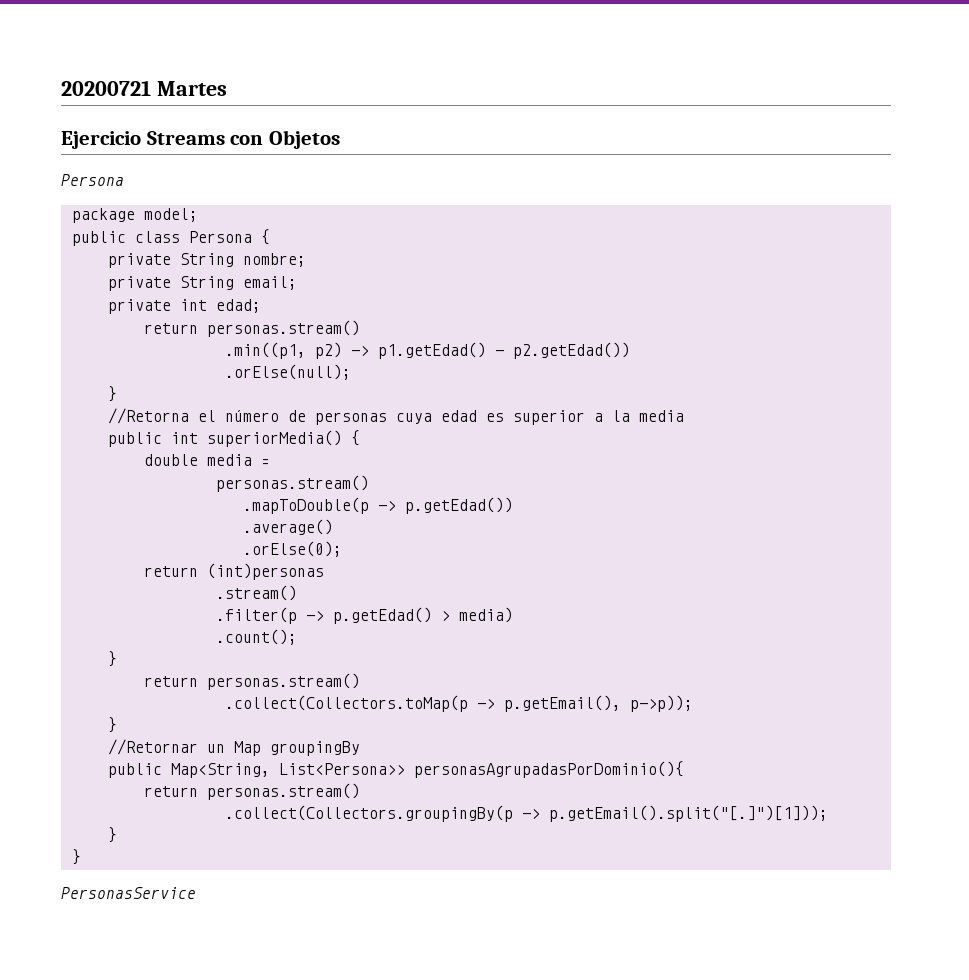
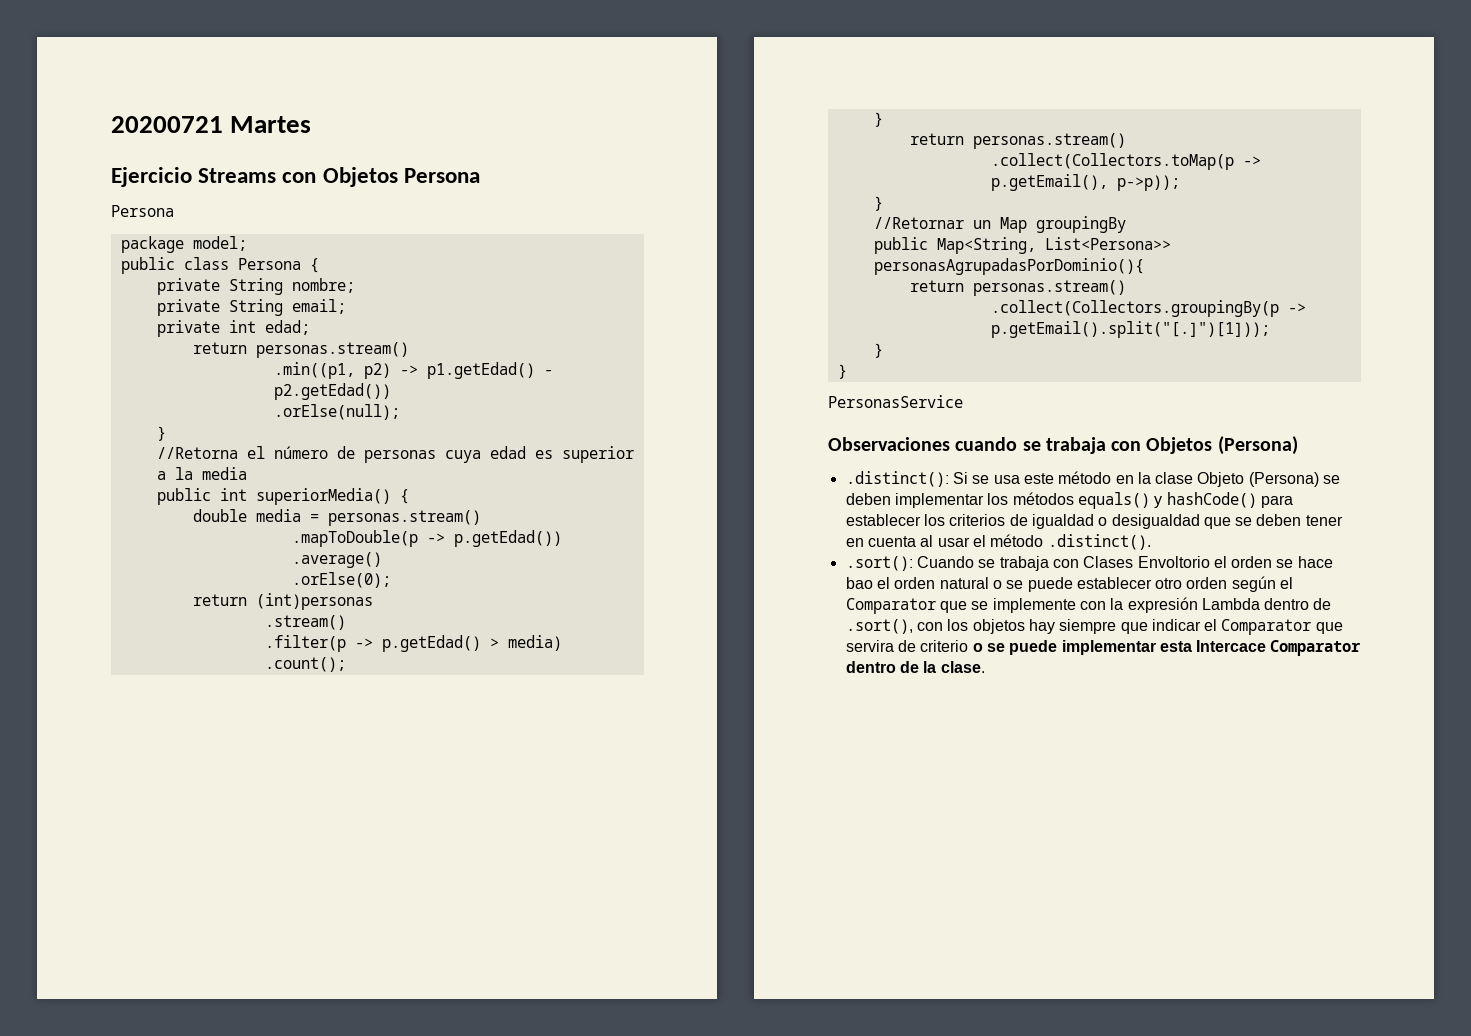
- Ejercicio Streams con Objetos
+ Ejercicio Streams con Objetos Persona
- double media =
- personas.stream()
+ double media = personas.stream()
+ Observaciones cuando se trabaja con Objetos (Persona)
+ .distinct(): Si se usa este método en la clase Objeto (Persona) se deben implementar los métodos equals() y hashCode() para establecer los criterios de igualdad o desigualdad que se deben tener en cuenta al usar el método .distinct().
+ .sort(): Cuando se trabaja con Clases Envoltorio el orden se hace bao el orden natural o se puede establecer otro orden según el Comparator que se implemente con la expresión Lambda dentro de .sort(), con los objetos hay siempre que indicar el Comparator que servira de criterio o se puede implementar esta Intercace Comparator dentro de la clase.

